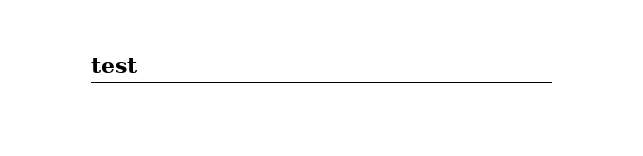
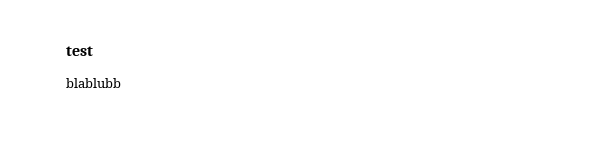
+ blablubb

